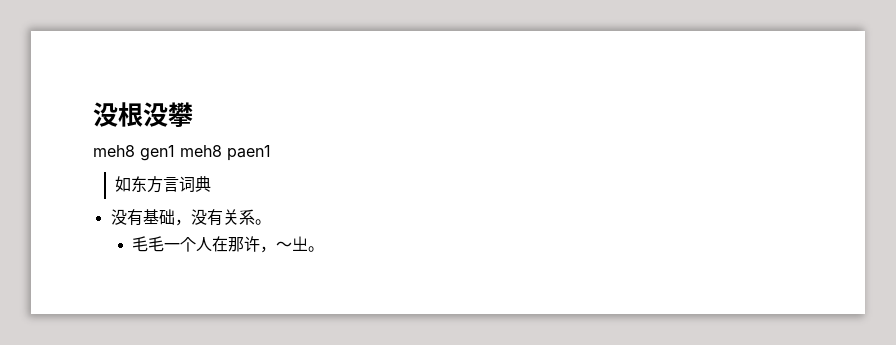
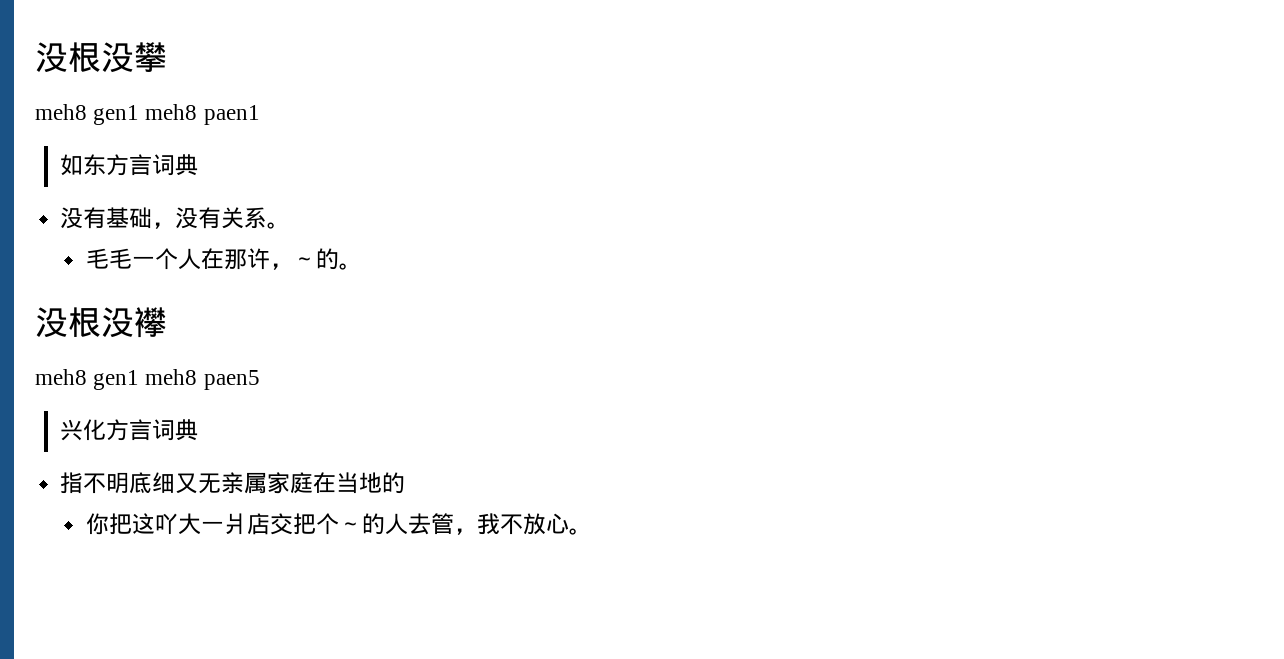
- 毛毛一个人在那许，～㞢。
+ 毛毛一个人在那许，～的。
+ 没根没襻
+ meh8 gen1 meh8 paen5
+ 兴化方言词典
+ 指不明底细又无亲属家庭在当地的
+ 你把这吖大一爿店交把个～的人去管，我不放心。

